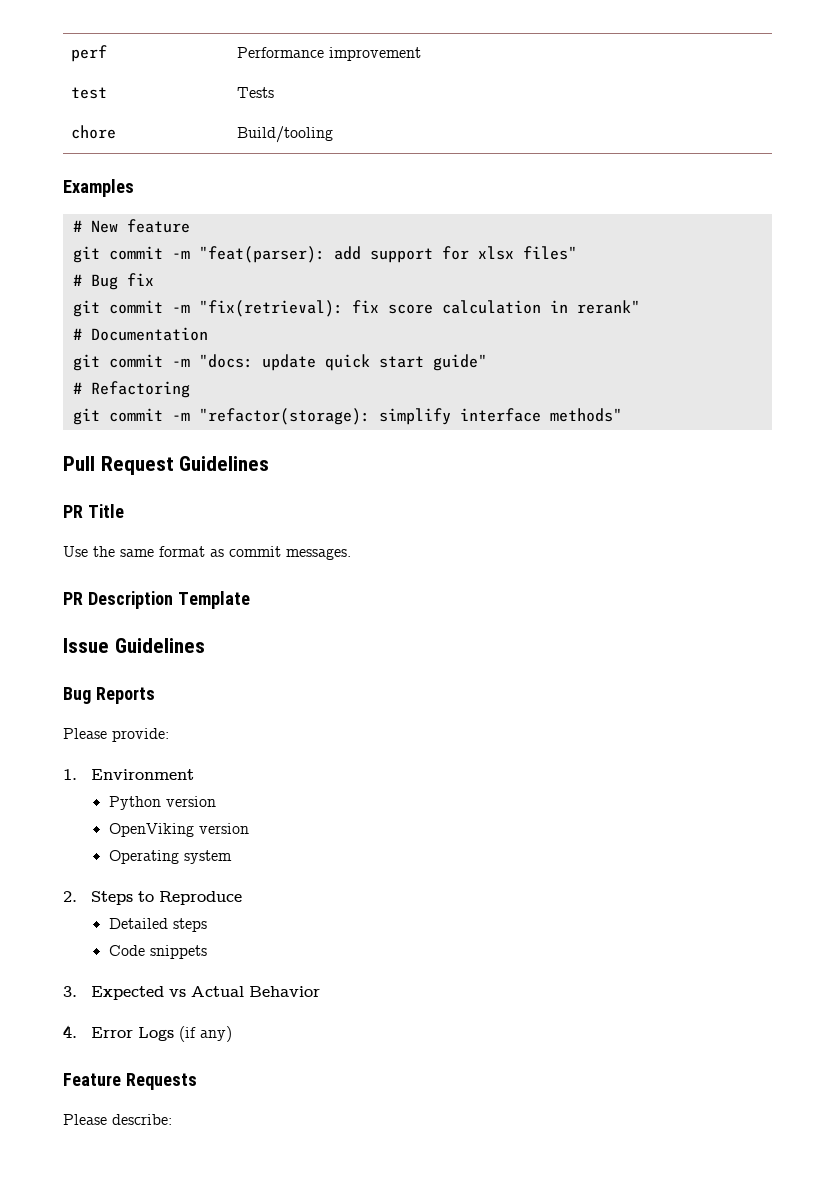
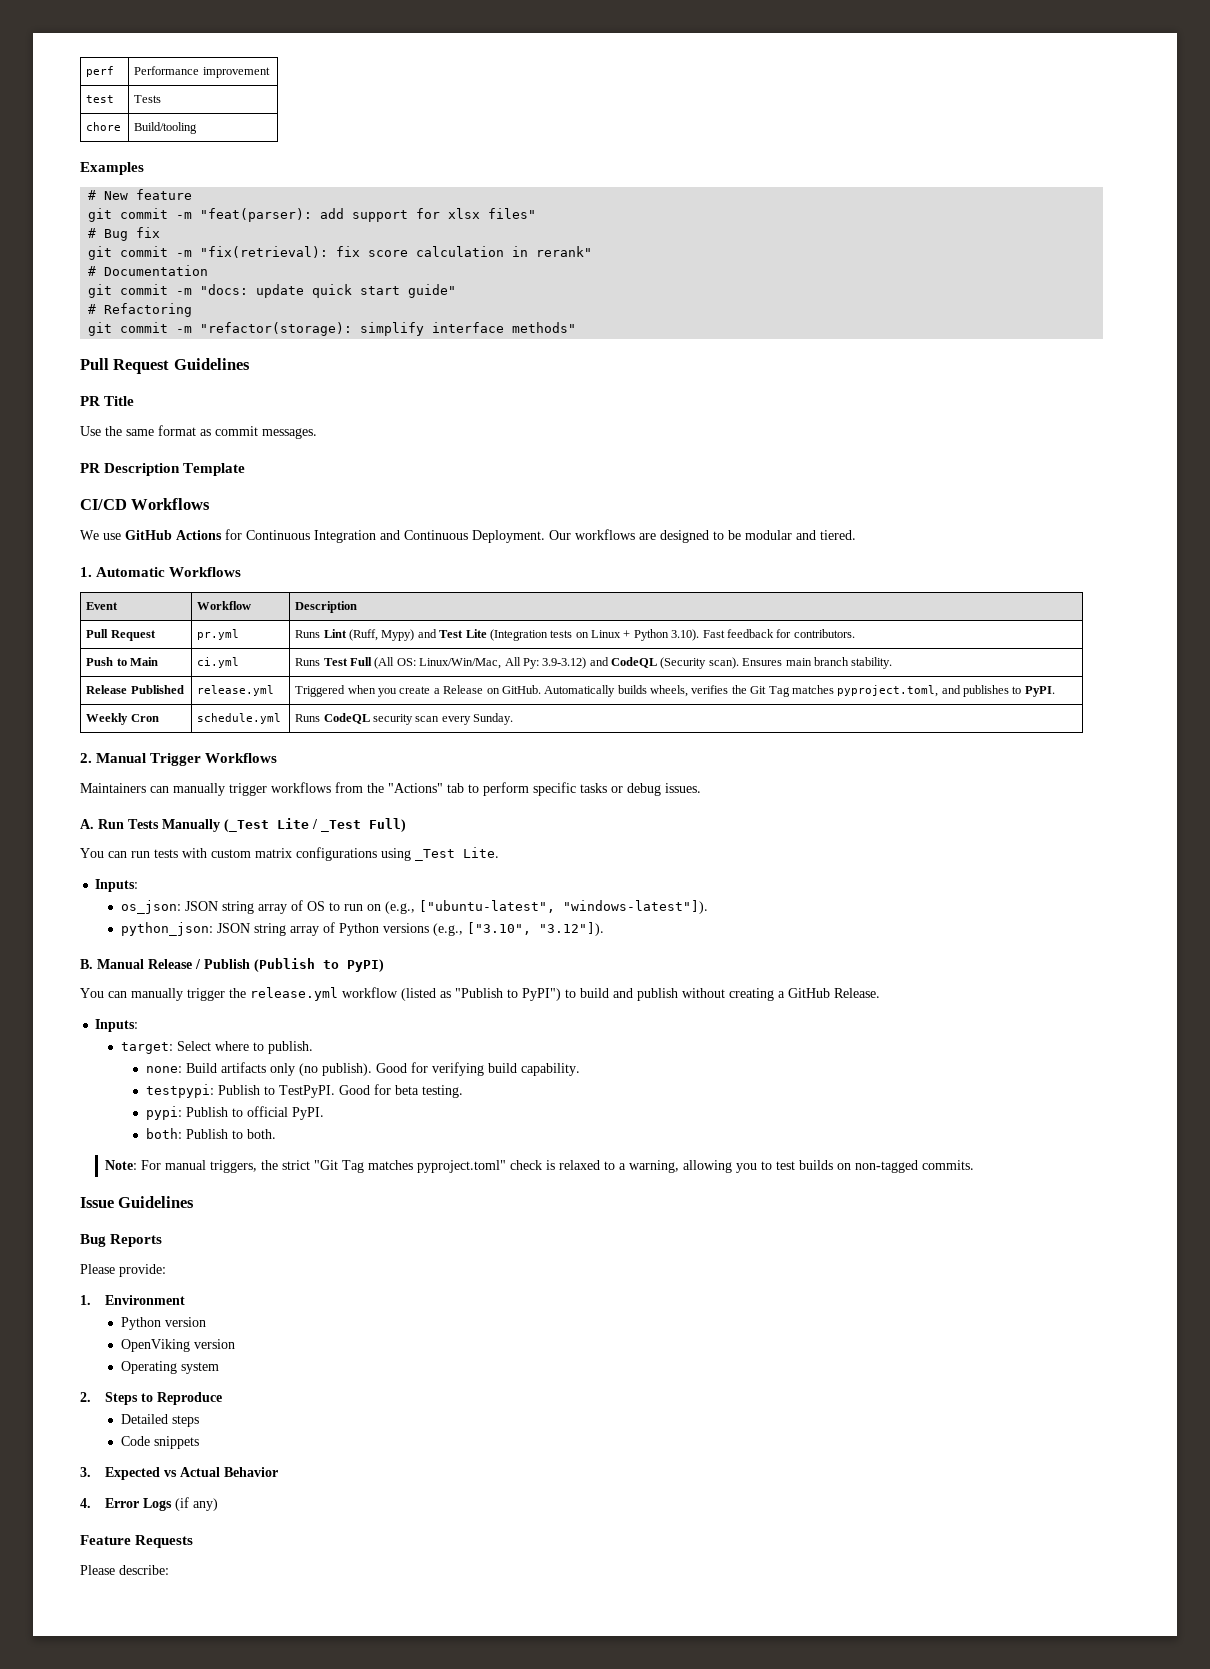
+ CI/CD Workflows
+ We use GitHub Actions for Continuous Integration and Continuous Deployment. Our workflows are designed to be modular and tiered.
+ 1. Automatic Workflows
+ Event | Workflow | Description
+ Pull Request | pr.yml | Runs Lint (Ruff, Mypy) and Test Lite (Integration tests on Linux + Python 3.10). Fast feedback for contributors.
+ Push to Main | ci.yml | Runs Test Full (All OS: Linux/Win/Mac, All Py: 3.9-3.12) and CodeQL (Security scan). Ensures main branch stability.
+ Release Published | release.yml | Triggered when you create a Release on GitHub. Automatically builds wheels, verifies the Git Tag matches pyproject.toml, and publishes to PyPI.
+ Weekly Cron | schedule.yml | Runs CodeQL security scan every Sunday.
+ 2. Manual Trigger Workflows
+ Maintainers can manually trigger workflows from the "Actions" tab to perform specific tasks or debug issues.
+ A. Run Tests Manually (_Test Lite / _Test Full)
+ You can run tests with custom matrix configurations using _Test Lite.
+ Inputs:
+ os_json: JSON string array of OS to run on (e.g., ["ubuntu-latest", "windows-latest"]).
+ python_json: JSON string array of Python versions (e.g., ["3.10", "3.12"]).
+ B. Manual Release / Publish (Publish to PyPI)
+ You can manually trigger the release.yml workflow (listed as "Publish to PyPI") to build and publish without creating a GitHub Release.
+ Inputs:
+ target: Select where to publish.
+ none: Build artifacts only (no publish). Good for verifying build capability.
+ testpypi: Publish to TestPyPI. Good for beta testing.
+ pypi: Publish to official PyPI.
+ both: Publish to both.
+ Note: For manual triggers, the strict "Git Tag matches pyproject.toml" check is relaxed to a warning, allowing you to test builds on non-tagged commits.

